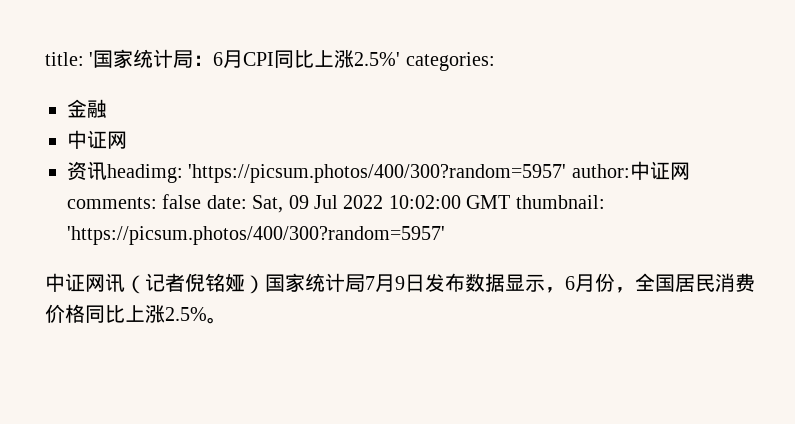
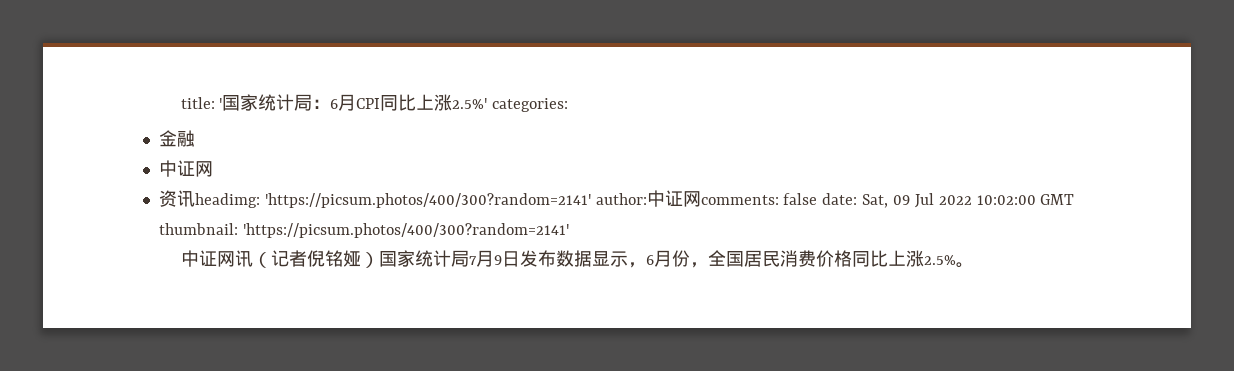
- 资讯headimg: 'https://picsum.photos/400/300?random=5957' author:中证网comments: false date: Sat, 09 Jul 2022 10:02:00 GMT thumbnail: 'https://picsum.photos/400/300?random=5957'
+ 资讯headimg: 'https://picsum.photos/400/300?random=2141' author:中证网comments: false date: Sat, 09 Jul 2022 10:02:00 GMT thumbnail: 'https://picsum.photos/400/300?random=2141'

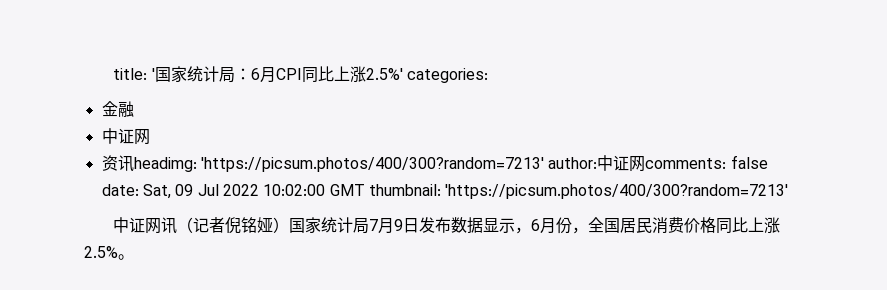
- 资讯headimg: 'https://picsum.photos/400/300?random=2141' author:中证网comments: false date: Sat, 09 Jul 2022 10:02:00 GMT thumbnail: 'https://picsum.photos/400/300?random=2141'
+ 资讯headimg: 'https://picsum.photos/400/300?random=7213' author:中证网comments: false date: Sat, 09 Jul 2022 10:02:00 GMT thumbnail: 'https://picsum.photos/400/300?random=7213'

